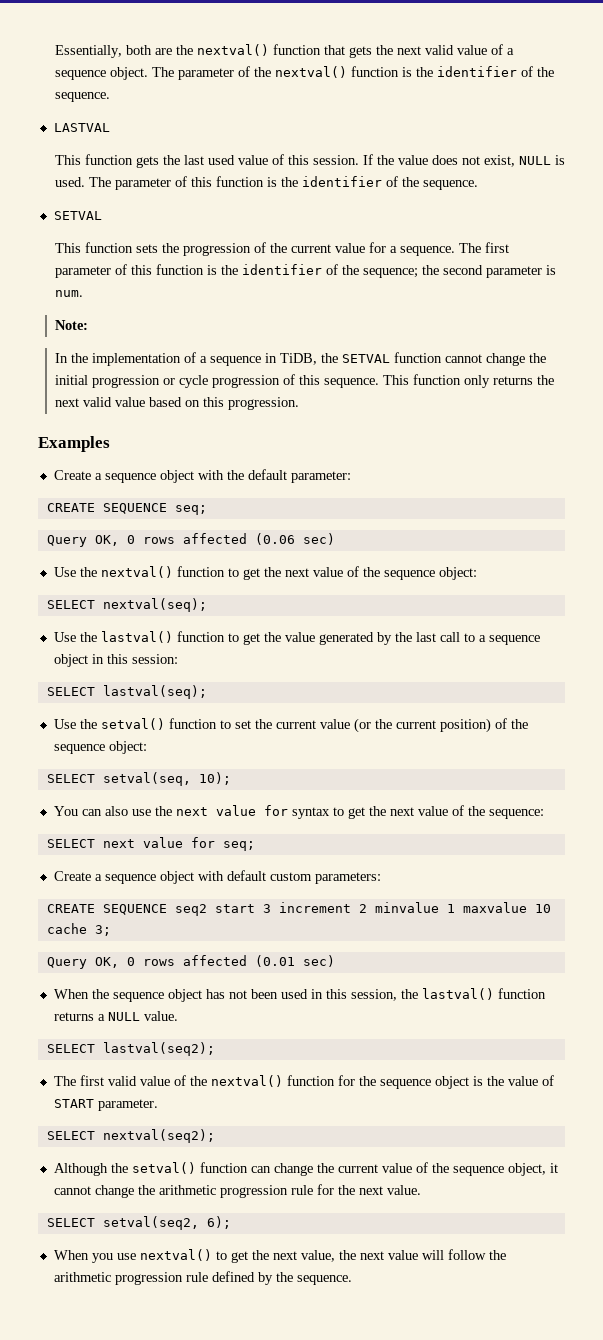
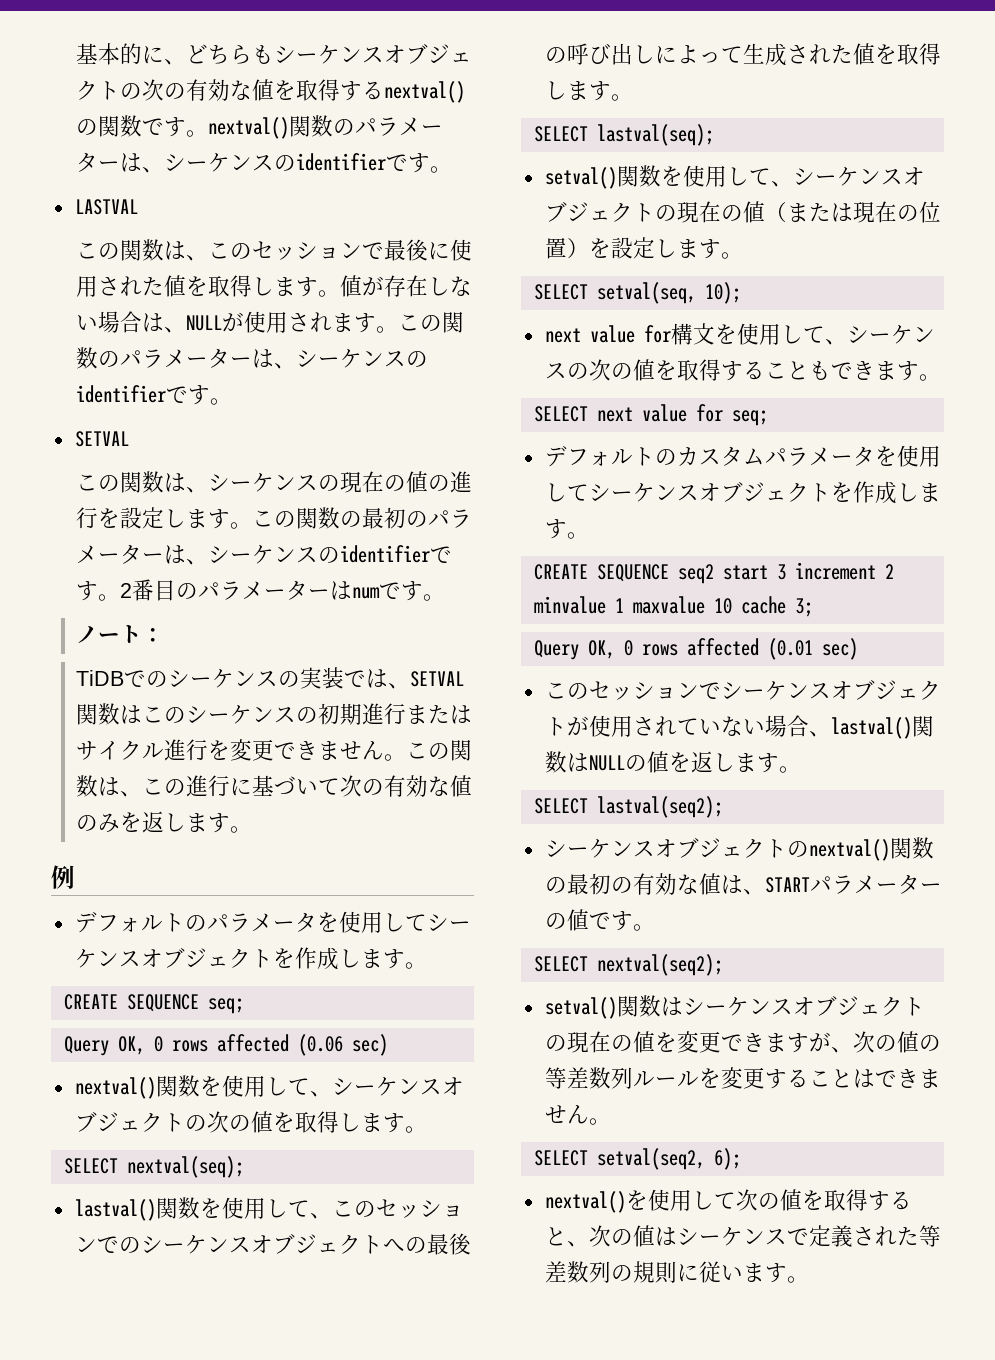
- Essentially, both are the nextval() function that gets the next valid value of a sequence object. The parameter of the nextval() function is the identifier of the sequence.
+ 基本的に、どちらもシーケンスオブジェクトの次の有効な値を取得するnextval()の関数です。nextval()関数のパラメーターは、シーケンスのidentifierです。
  LASTVAL
- This function gets the last used value of this session. If the value does not exist, NULL is used. The parameter of this function is the identifier of the sequence.
+ この関数は、このセッションで最後に使用された値を取得します。値が存在しない場合は、NULLが使用されます。この関数のパラメーターは、シーケンスのidentifierです。
  SETVAL
- This function sets the progression of the current value for a sequence. The first parameter of this function is the identifier of the sequence; the second parameter is num.
- Note:
- In the implementation of a sequence in TiDB, the SETVAL function cannot change the initial progression or cycle progression of this sequence. This function only returns the next valid value based on this progression.
- Examples
- Create a sequence object with the default parameter:
+ この関数は、シーケンスの現在の値の進行を設定します。この関数の最初のパラメーターは、シーケンスのidentifierです。2番目のパラメーターはnumです。
+ ノート：
+ TiDBでのシーケンスの実装では、SETVAL関数はこのシーケンスの初期進行またはサイクル進行を変更できません。この関数は、この進行に基づいて次の有効な値のみを返します。
+ 例
+ デフォルトのパラメータを使用してシーケンスオブジェクトを作成します。
- Use the nextval() function to get the next value of the sequence object:
+ nextval()関数を使用して、シーケンスオブジェクトの次の値を取得します。
  SELECT nextval(seq);
- Use the lastval() function to get the value generated by the last call to a sequence object in this session:
+ lastval()関数を使用して、このセッションでのシーケンスオブジェクトへの最後の呼び出しによって生成された値を取得します。
  SELECT lastval(seq);
- Use the setval() function to set the current value (or the current position) of the sequence object:
+ setval()関数を使用して、シーケンスオブジェクトの現在の値（または現在の位置）を設定します。
  SELECT setval(seq, 10);
- You can also use the next value for syntax to get the next value of the sequence:
+ next value for構文を使用して、シーケンスの次の値を取得することもできます。
- Create a sequence object with default custom parameters:
+ デフォルトのカスタムパラメータを使用してシーケンスオブジェクトを作成します。
- When the sequence object has not been used in this session, the lastval() function returns a NULL value.
+ このセッションでシーケンスオブジェクトが使用されていない場合、lastval()関数はNULLの値を返します。
  SELECT lastval(seq2);
- The first valid value of the nextval() function for the sequence object is the value of START parameter.
+ シーケンスオブジェクトのnextval()関数の最初の有効な値は、STARTパラメーターの値です。
  SELECT nextval(seq2);
- Although the setval() function can change the current value of the sequence object, it cannot change the arithmetic progression rule for the next value.
+ setval()関数はシーケンスオブジェクトの現在の値を変更できますが、次の値の等差数列ルールを変更することはできません。
  SELECT setval(seq2, 6);
- When you use nextval() to get the next value, the next value will follow the arithmetic progression rule defined by the sequence.
+ nextval()を使用して次の値を取得すると、次の値はシーケンスで定義された等差数列の規則に従います。

